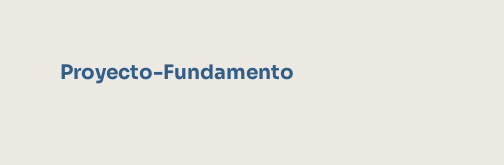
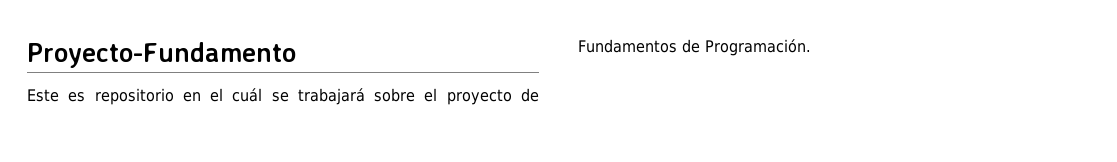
+ Este es repositorio en el cuál se trabajará sobre el proyecto de Fundamentos de Programación.

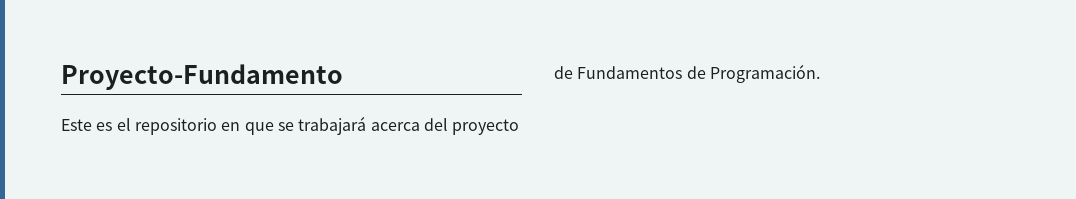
- Este es repositorio en el cuál se trabajará sobre el proyecto de Fundamentos de Programación.
+ Este es el repositorio en que se trabajará acerca del proyecto de Fundamentos de Programación.

